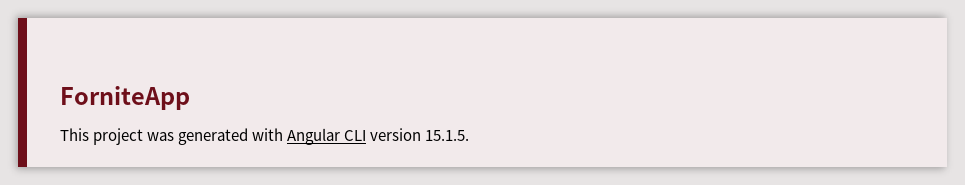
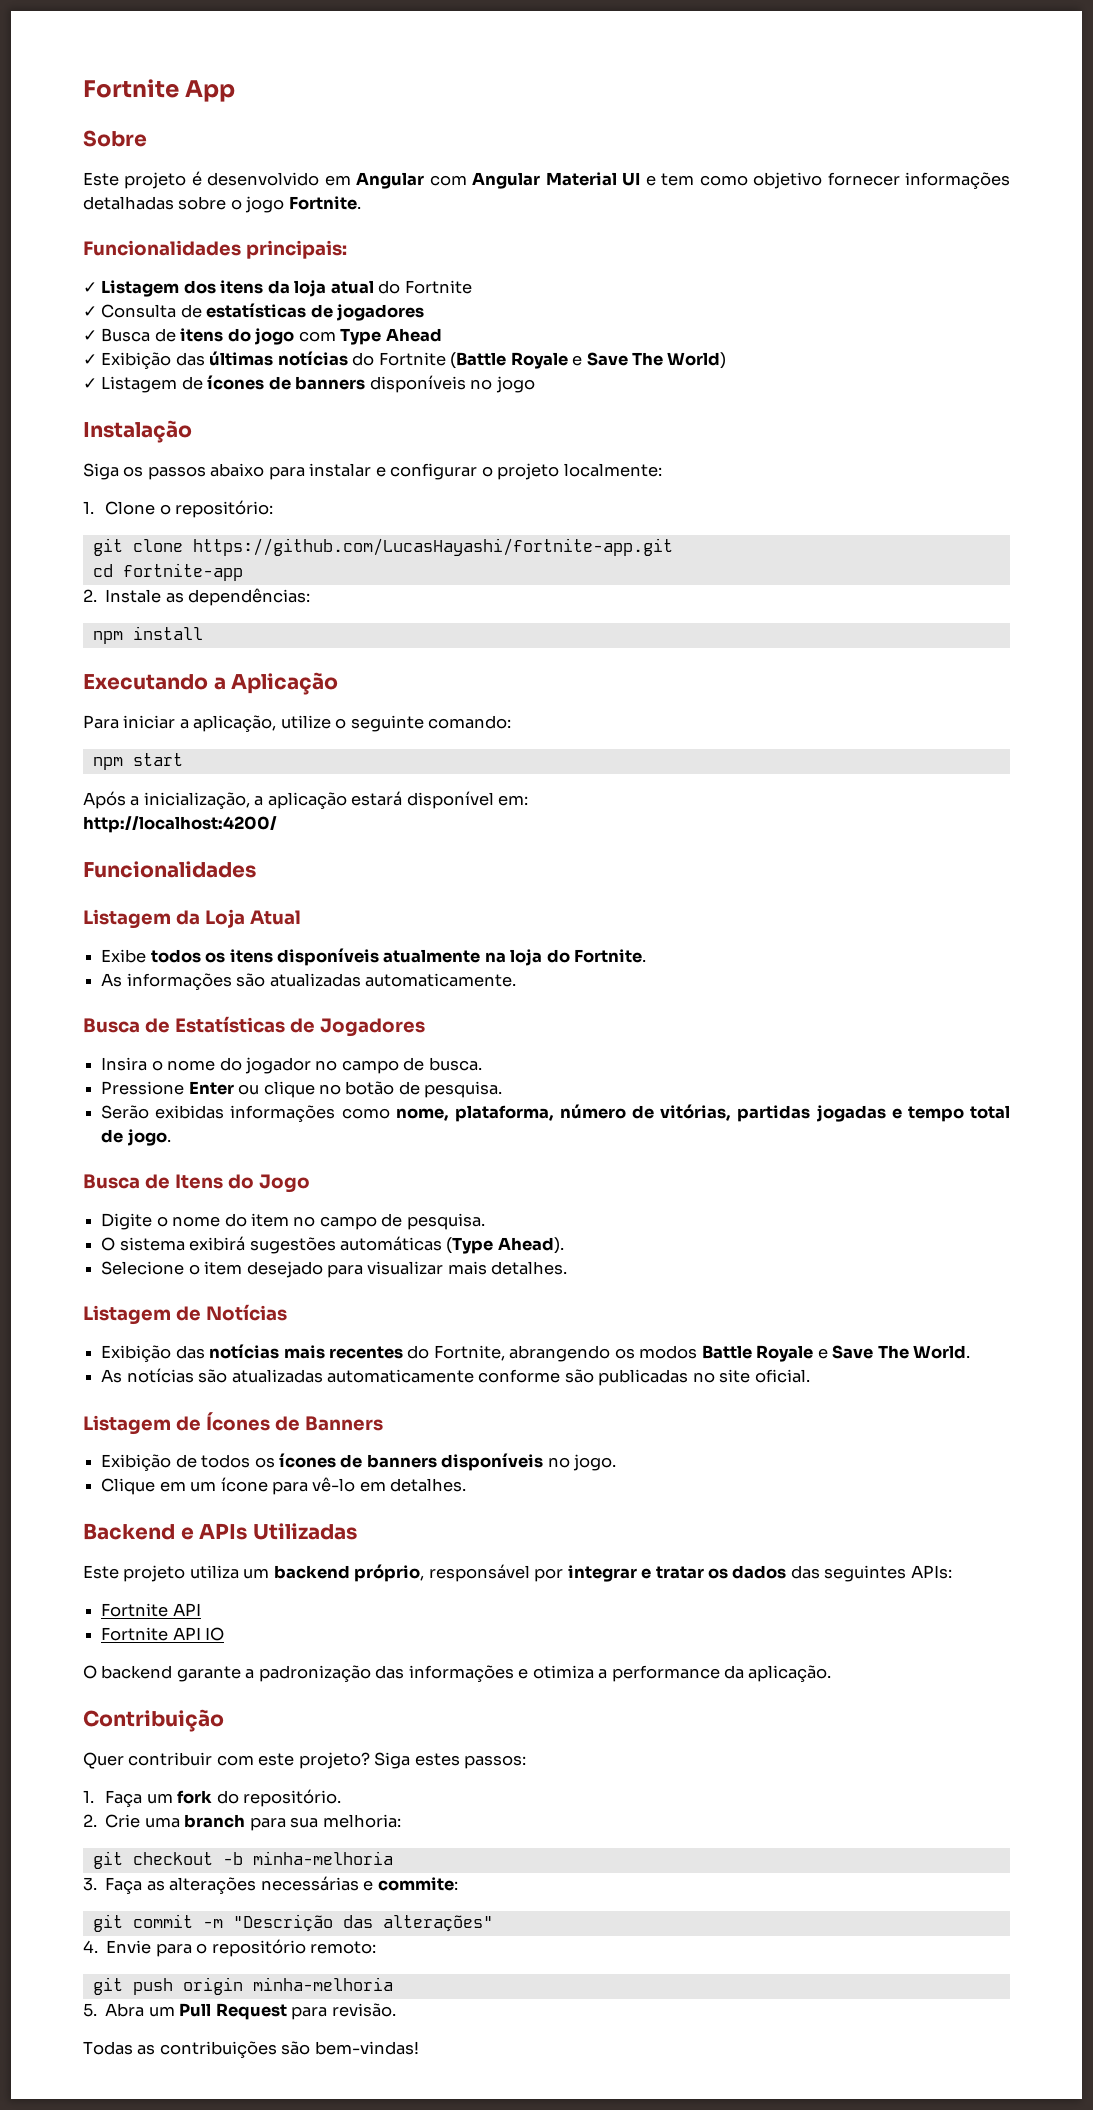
- ForniteApp
- This project was generated with Angular CLI version 15.1.5.
+ Fortnite App
+ Sobre
+ Este projeto é desenvolvido em Angular com Angular Material UI e tem como objetivo fornecer informações detalhadas sobre o jogo Fortnite.
+ Funcionalidades principais:
+ ✓ Listagem dos itens da loja atual do Fortnite
+ ✓ Consulta de estatísticas de jogadores
+ ✓ Busca de itens do jogo com Type Ahead
+ ✓ Exibição das últimas notícias do Fortnite (Battle Royale e Save The World)
+ ✓ Listagem de ícones de banners disponíveis no jogo
+ Instalação
+ Siga os passos abaixo para instalar e configurar o projeto localmente:
+ 1. Clone o repositório:
+ git clone https://github.com/LucasHayashi/fortnite-app.git
+ cd fortnite-app
+ 2. Instale as dependências:
+ npm install
+ Executando a Aplicação
+ Para iniciar a aplicação, utilize o seguinte comando:
+ npm start
+ Após a inicialização, a aplicação estará disponível em:
+ http://localhost:4200/
+ Funcionalidades
+ Listagem da Loja Atual
+ Exibe todos os itens disponíveis atualmente na loja do Fortnite.
+ As informações são atualizadas automaticamente.
+ Busca de Estatísticas de Jogadores
+ Insira o nome do jogador no campo de busca.
+ Pressione Enter ou clique no botão de pesquisa.
+ Serão exibidas informações como nome, plataforma, número de vitórias, partidas jogadas e tempo total de jogo.
+ Busca de Itens do Jogo
+ Digite o nome do item no campo de pesquisa.
+ O sistema exibirá sugestões automáticas (Type Ahead).
+ Selecione o item desejado para visualizar mais detalhes.
+ Listagem de Notícias
+ Exibição das notícias mais recentes do Fortnite, abrangendo os modos Battle Royale e Save The World.
+ As notícias são atualizadas automaticamente conforme são publicadas no site oficial.
+ Listagem de Ícones de Banners
+ Exibição de todos os ícones de banners disponíveis no jogo.
+ Clique em um ícone para vê-lo em detalhes.
+ Backend e APIs Utilizadas
+ Este projeto utiliza um backend próprio, responsável por integrar e tratar os dados das seguintes APIs:
+ Fortnite API
+ Fortnite API IO
+ O backend garante a padronização das informações e otimiza a performance da aplicação.
+ Contribuição
+ Quer contribuir com este projeto? Siga estes passos:
+ 1. Faça um fork do repositório.
+ 2. Crie uma branch para sua melhoria:
+ git checkout -b minha-melhoria
+ 3. Faça as alterações necessárias e commite:
+ git commit -m "Descrição das alterações"
+ 4. Envie para o repositório remoto:
+ git push origin minha-melhoria
+ 5. Abra um Pull Request para revisão.
+ Todas as contribuições são bem-vindas!

